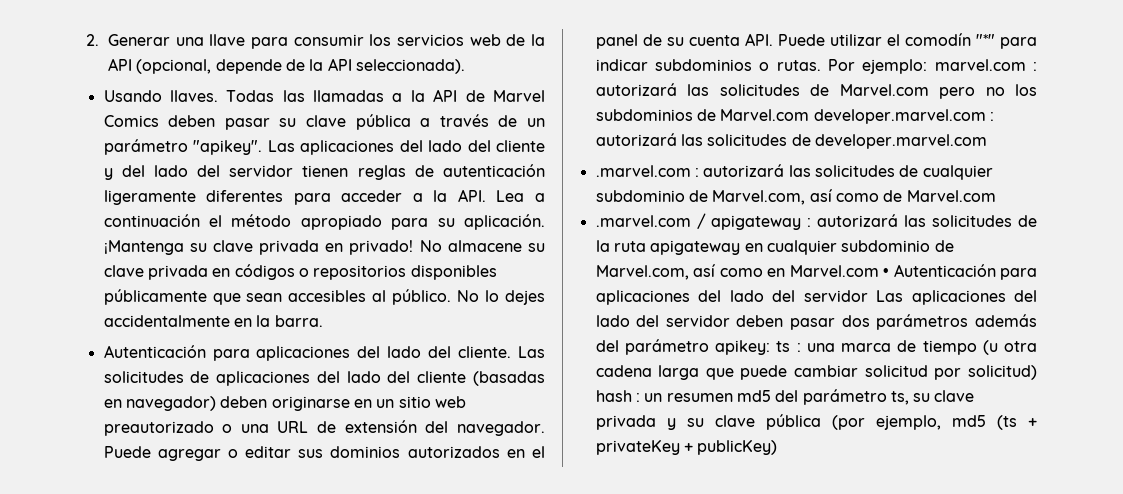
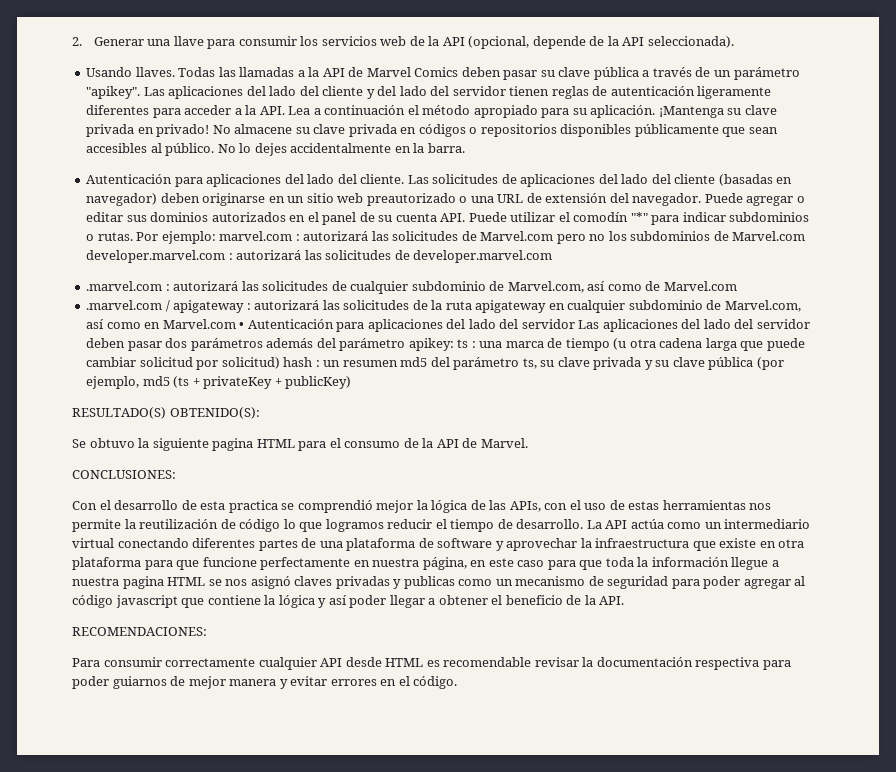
+ RESULTADO(S) OBTENIDO(S):
+ Se obtuvo la siguiente pagina HTML para el consumo de la API de Marvel.
+ CONCLUSIONES:
+ Con el desarrollo de esta practica se comprendió mejor la lógica de las APIs, con el uso de estas herramientas nos permite la reutilización de código lo que logramos reducir el tiempo de desarrollo. La API actúa como un intermediario virtual conectando diferentes partes de una plataforma de software y aprovechar la infraestructura que existe en otra plataforma para que funcione perfectamente en nuestra página, en este caso para que toda la información llegue a nuestra pagina HTML se nos asignó claves privadas y publicas como un mecanismo de seguridad para poder agregar al código javascript que contiene la lógica y así poder llegar a obtener el beneficio de la API.
+ RECOMENDACIONES:
+ Para consumir correctamente cualquier API desde HTML es recomendable revisar la documentación respectiva para poder guiarnos de mejor manera y evitar errores en el código.

